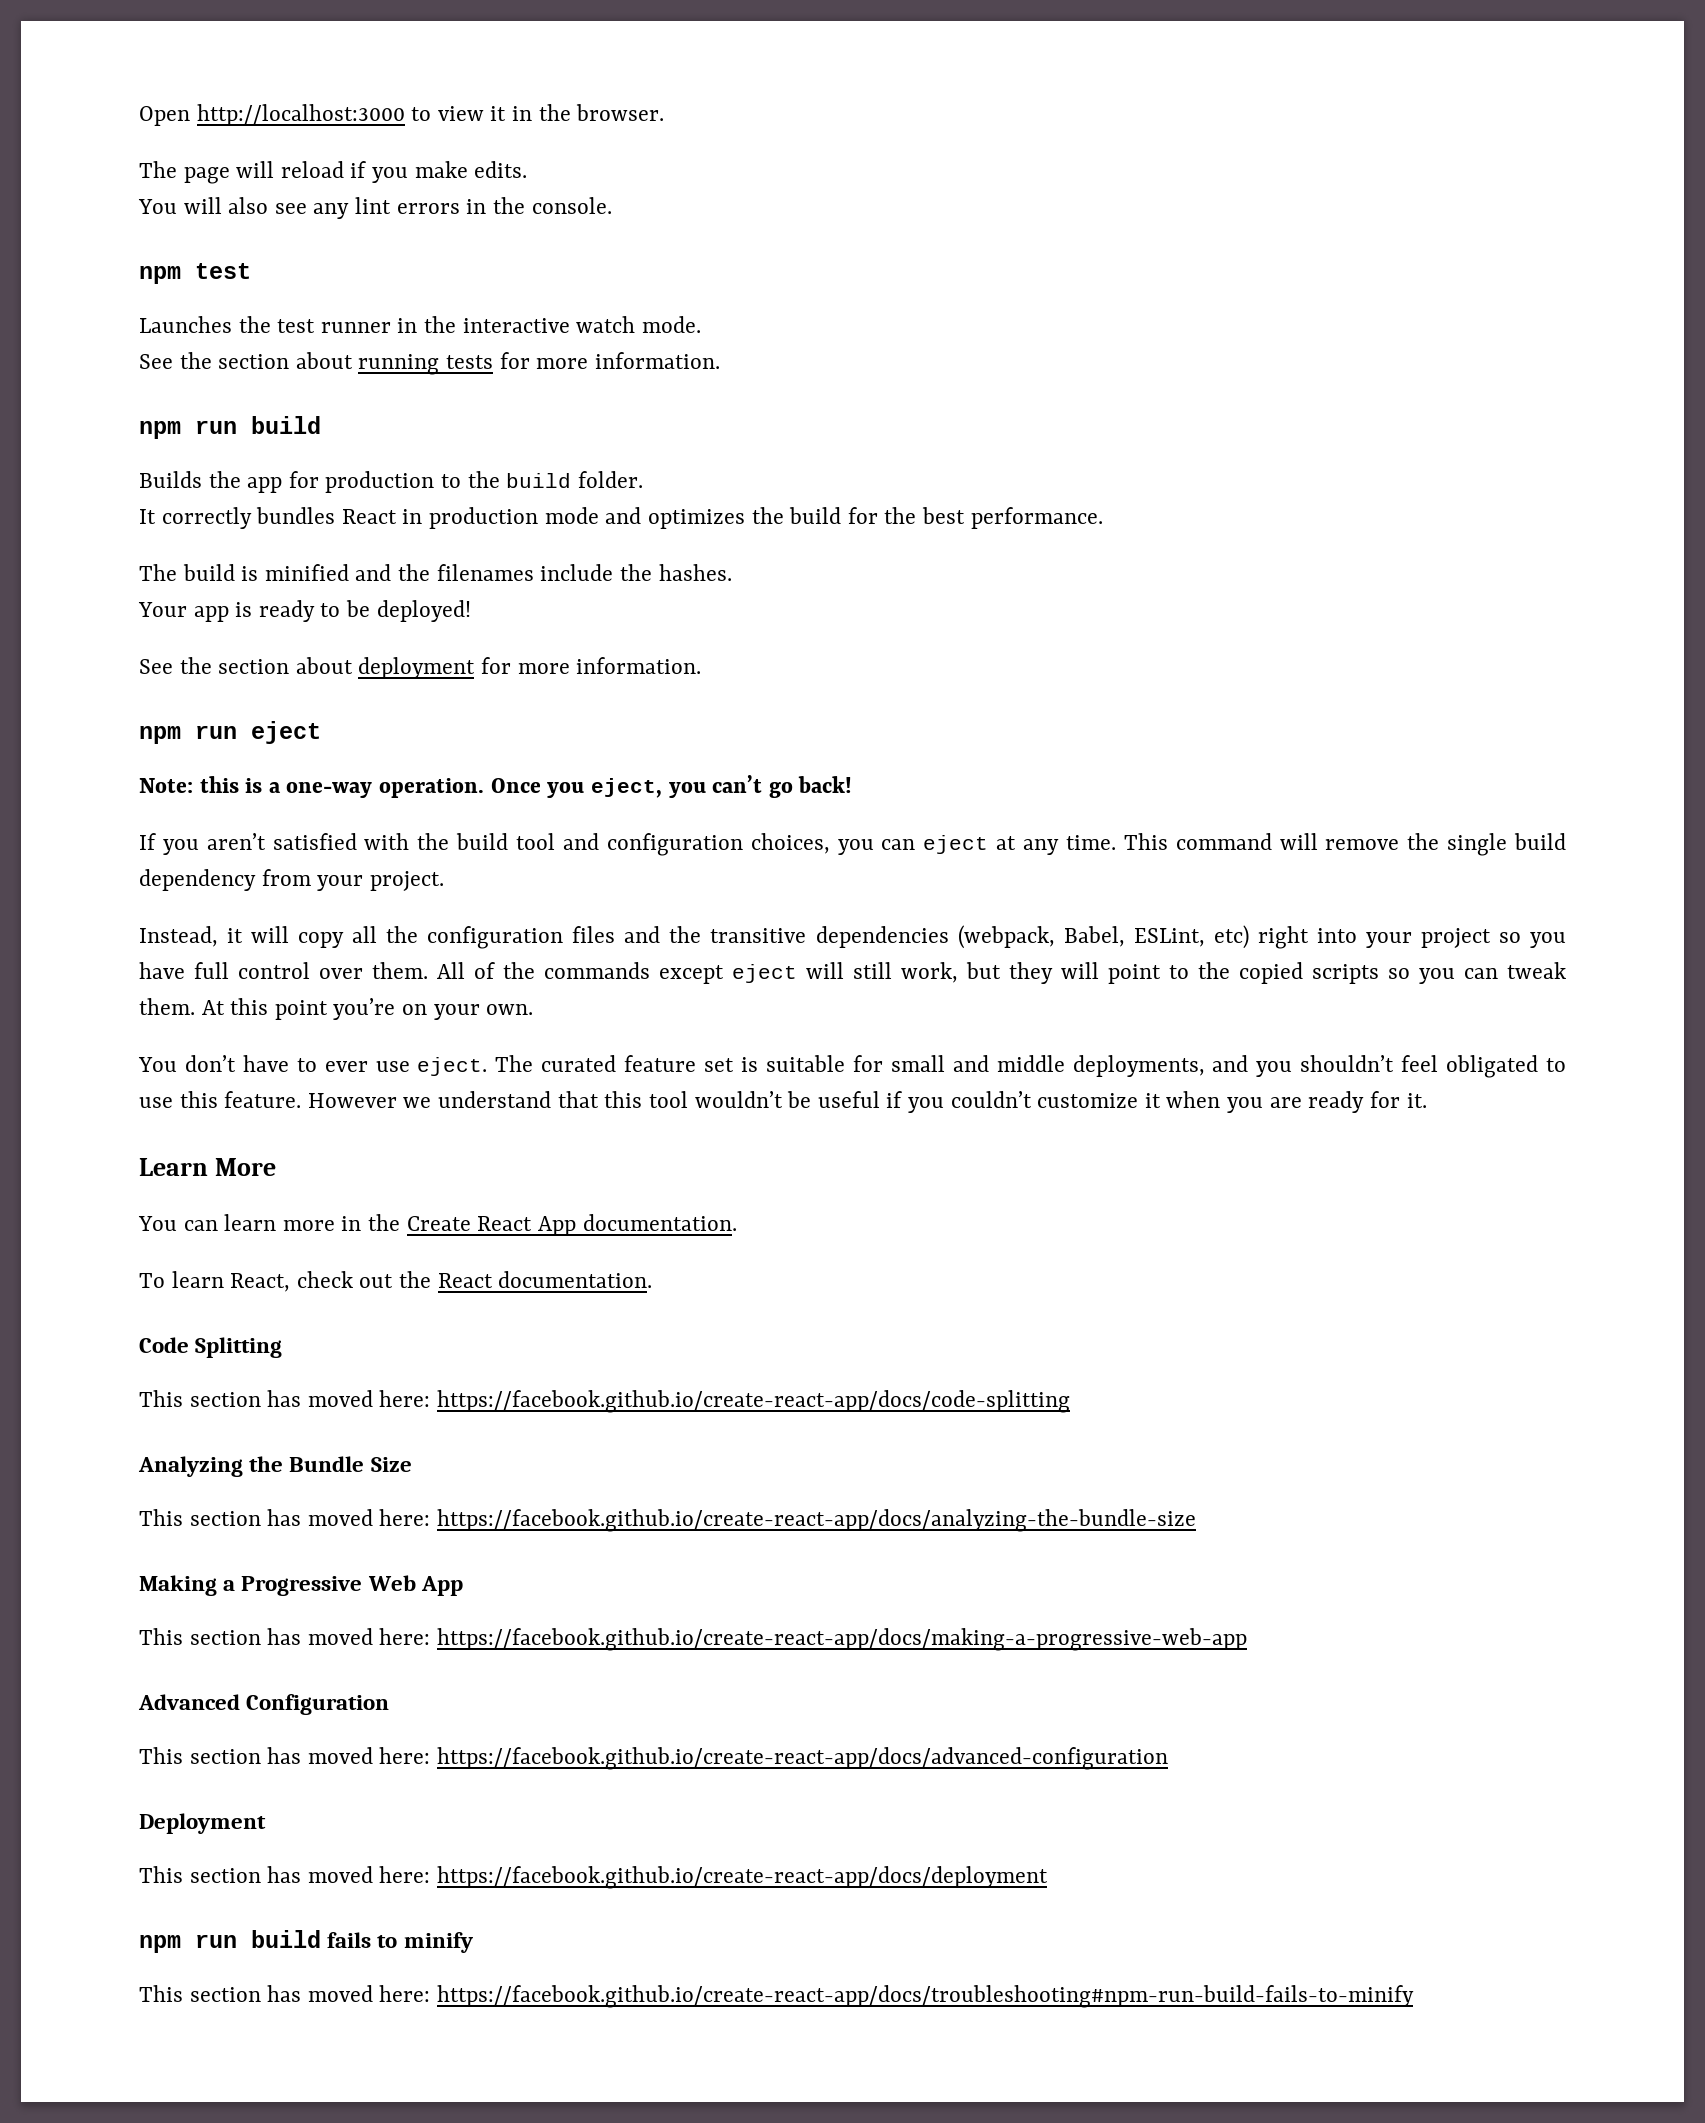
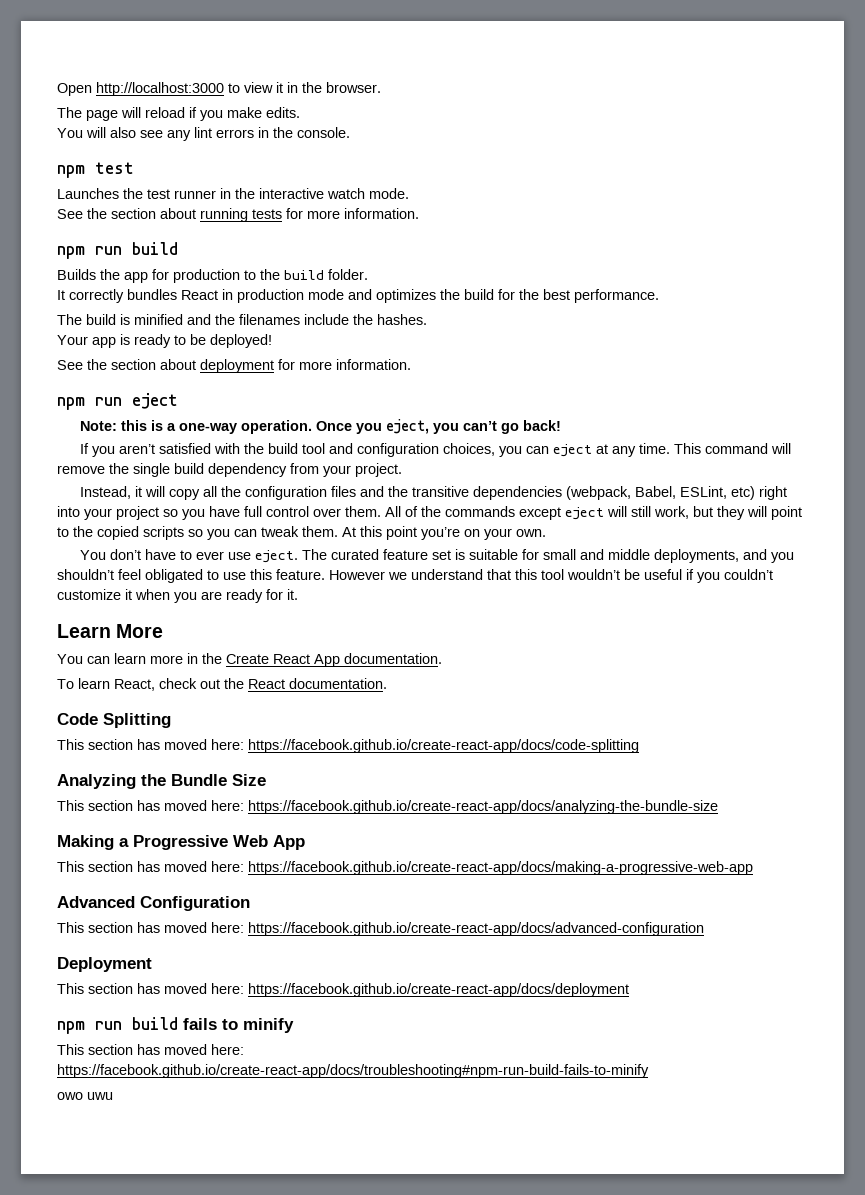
+ owo uwu

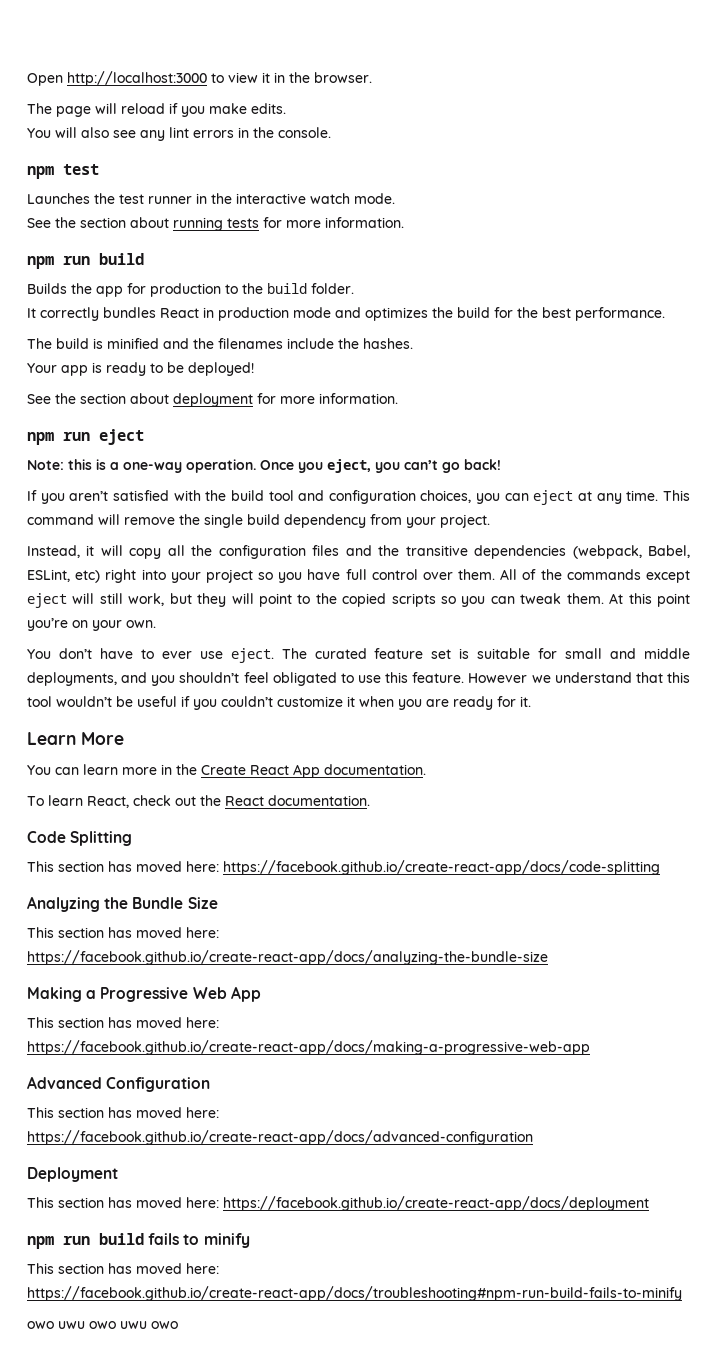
- owo uwu
+ owo uwu owo uwu owo

